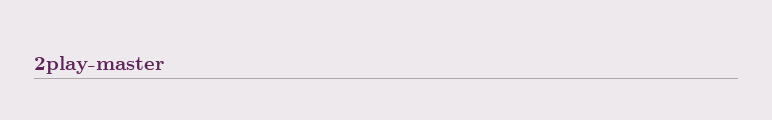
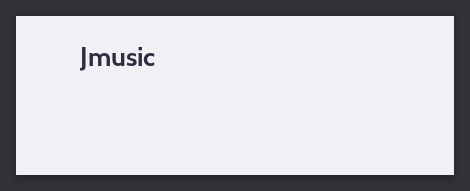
- 2play-master
+ Jmusic

